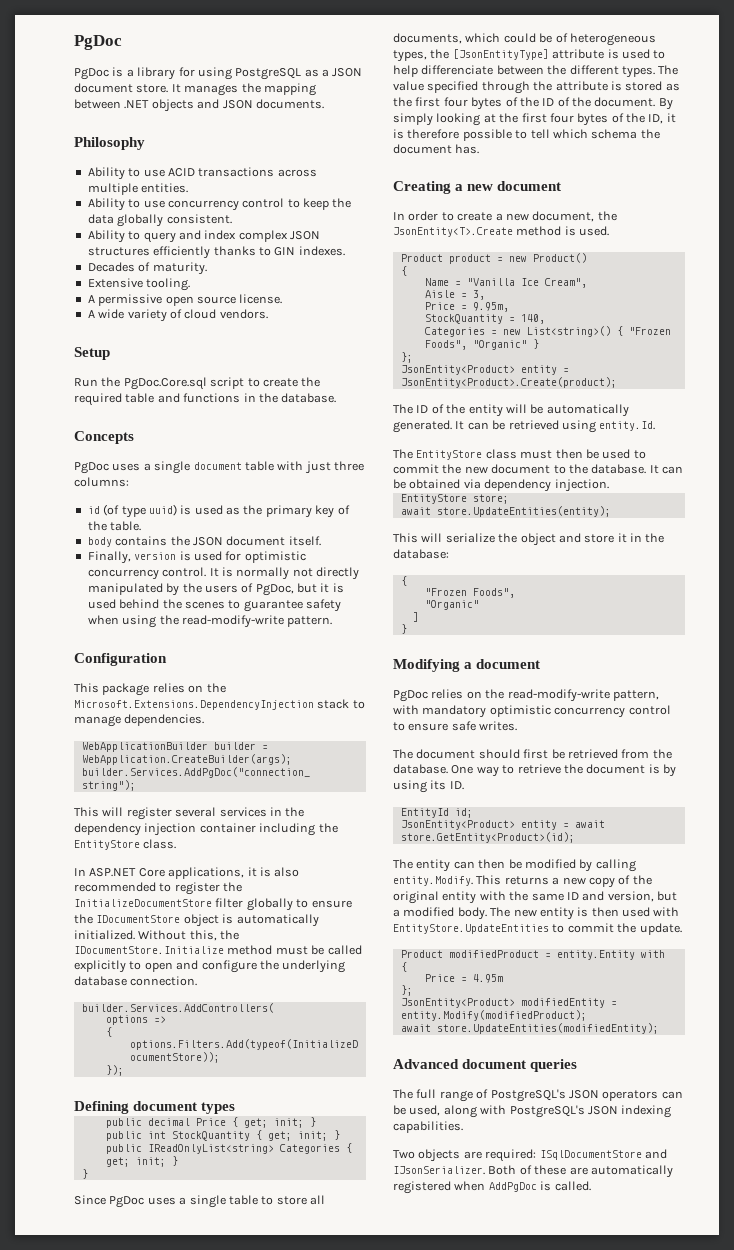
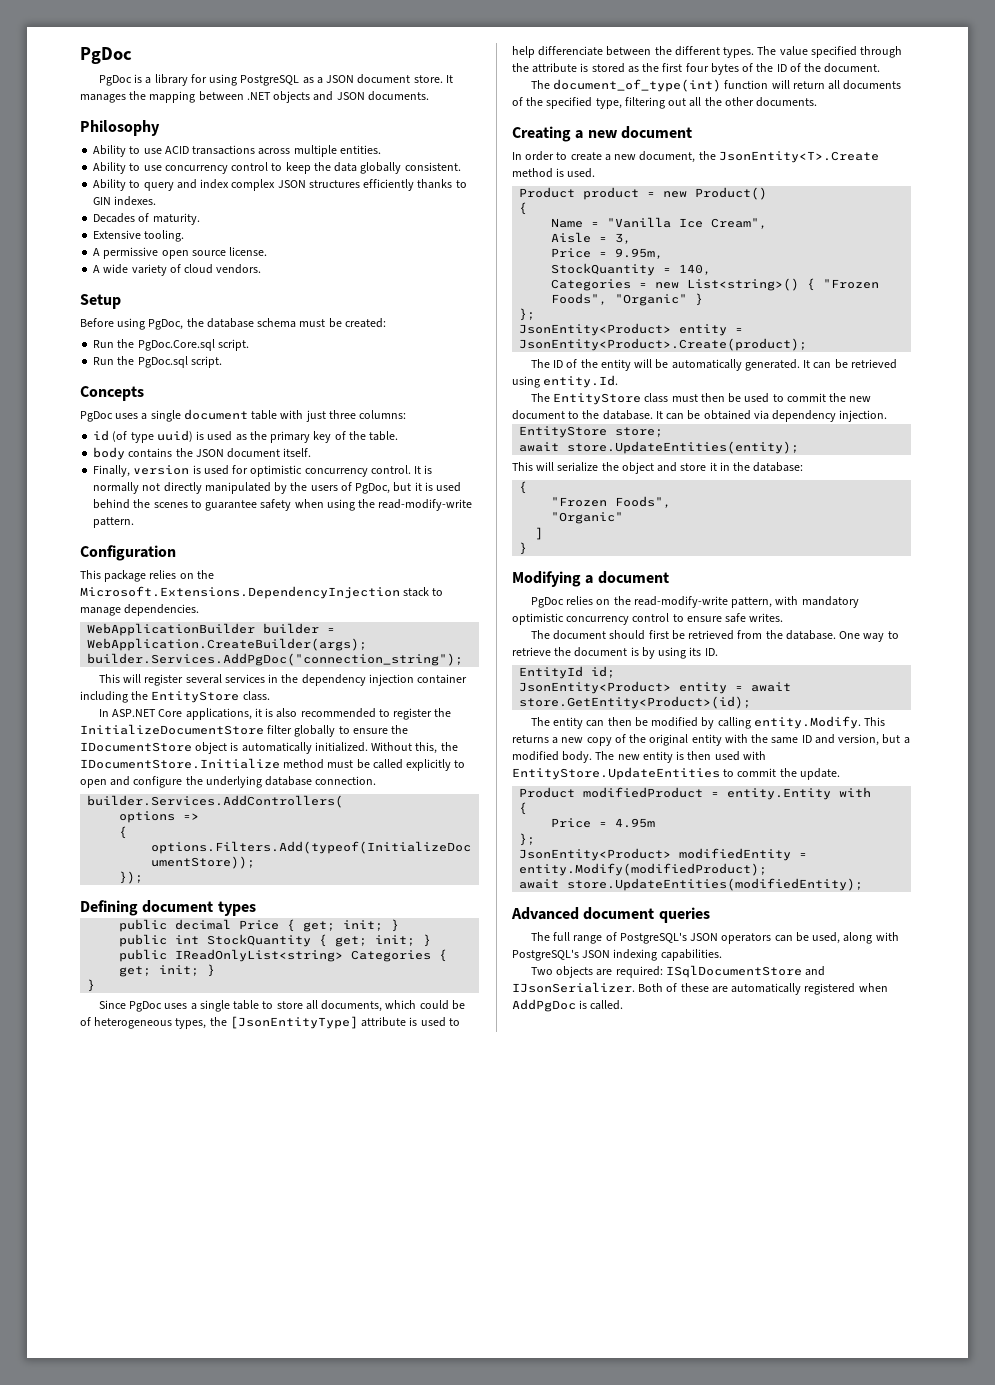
- Run the PgDoc.Core.sql script to create the required table and functions in the database.
+ Before using PgDoc, the database schema must be created:
+ Run the PgDoc.Core.sql script.
+ Run the PgDoc.sql script.
- The value specified through the attribute is stored as the first four bytes of the ID of the document. By simply looking at the first four bytes of the ID, it is therefore possible to tell which schema the document has.
+ The value specified through the attribute is stored as the first four bytes of the ID of the document.
+ The document_of_type(int) function will return all documents of the specified type, filtering out all the other documents.

